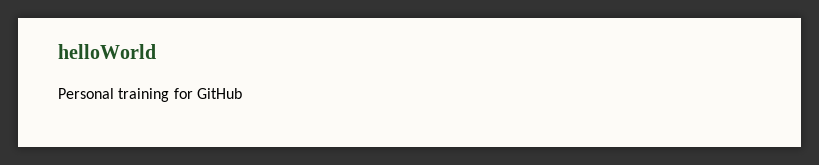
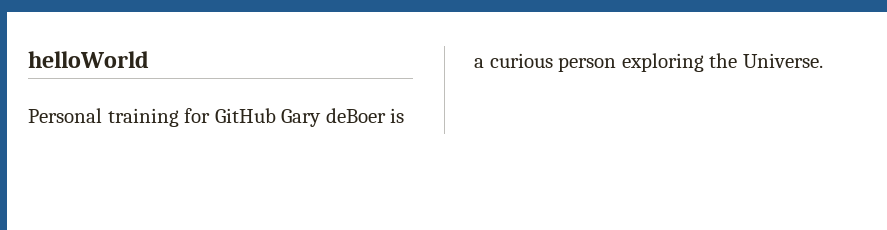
- Personal training for GitHub
+ Personal training for GitHub Gary deBoer is a curious person exploring the Universe.

